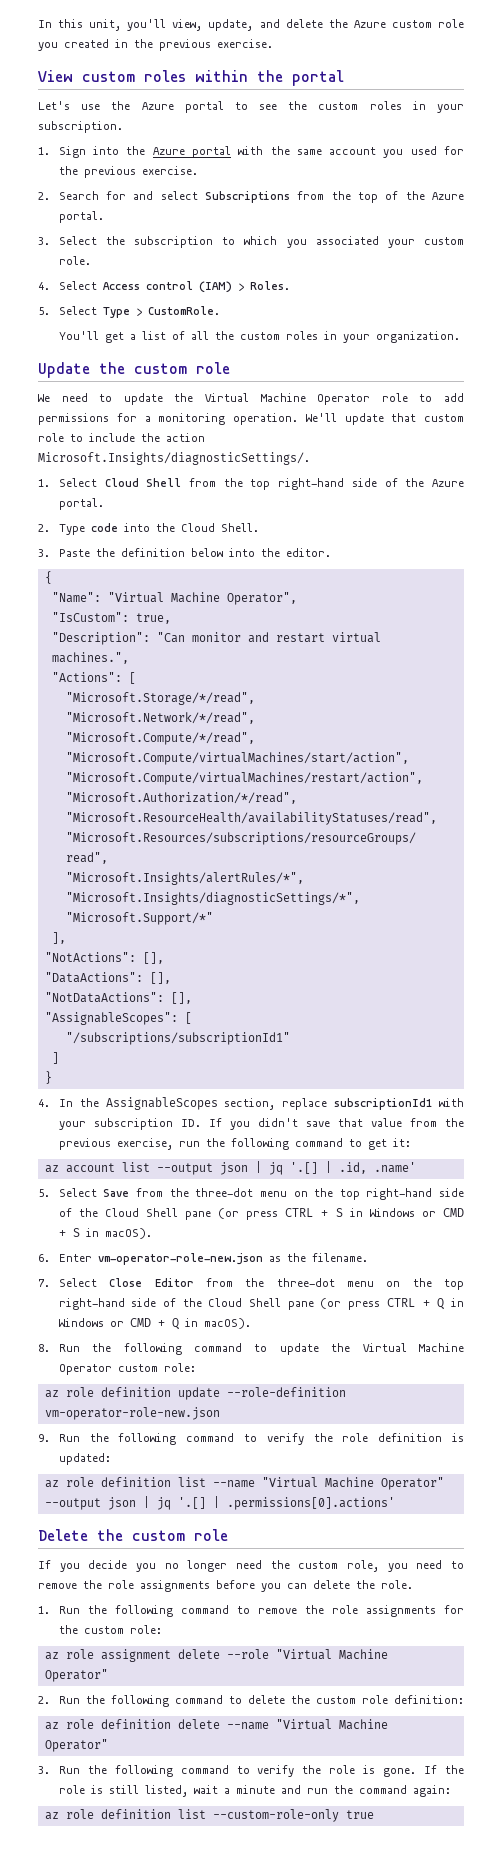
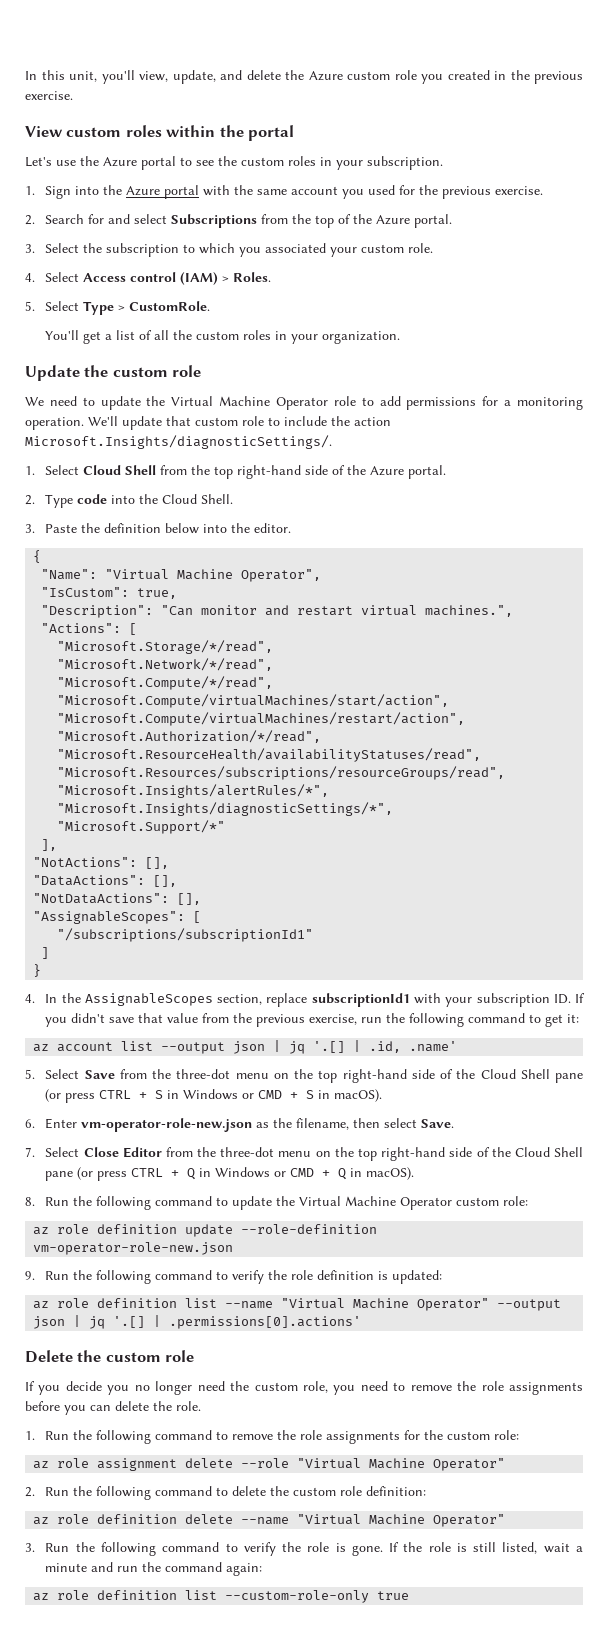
- 6. Enter vm-operator-role-new.json as the filename.
+ 6. Enter vm-operator-role-new.json as the filename, then select Save.

